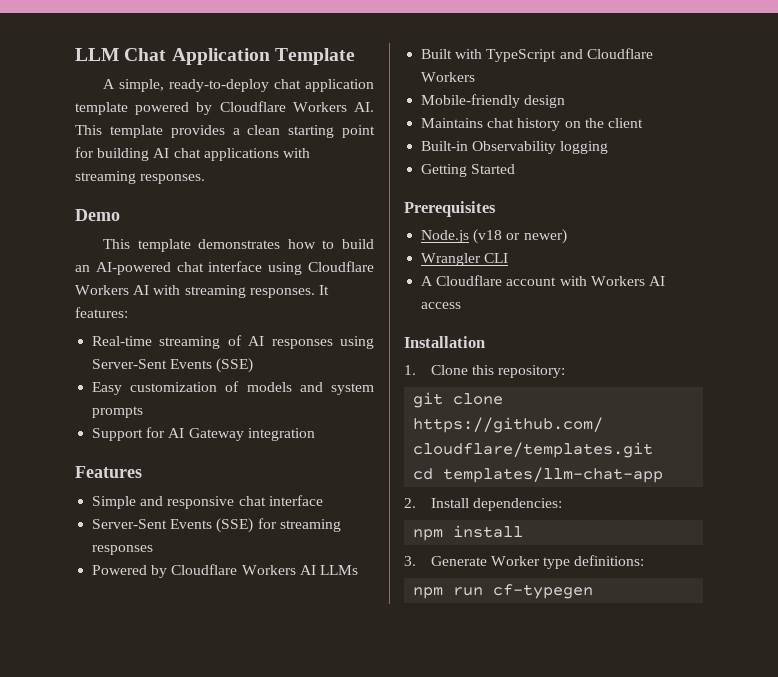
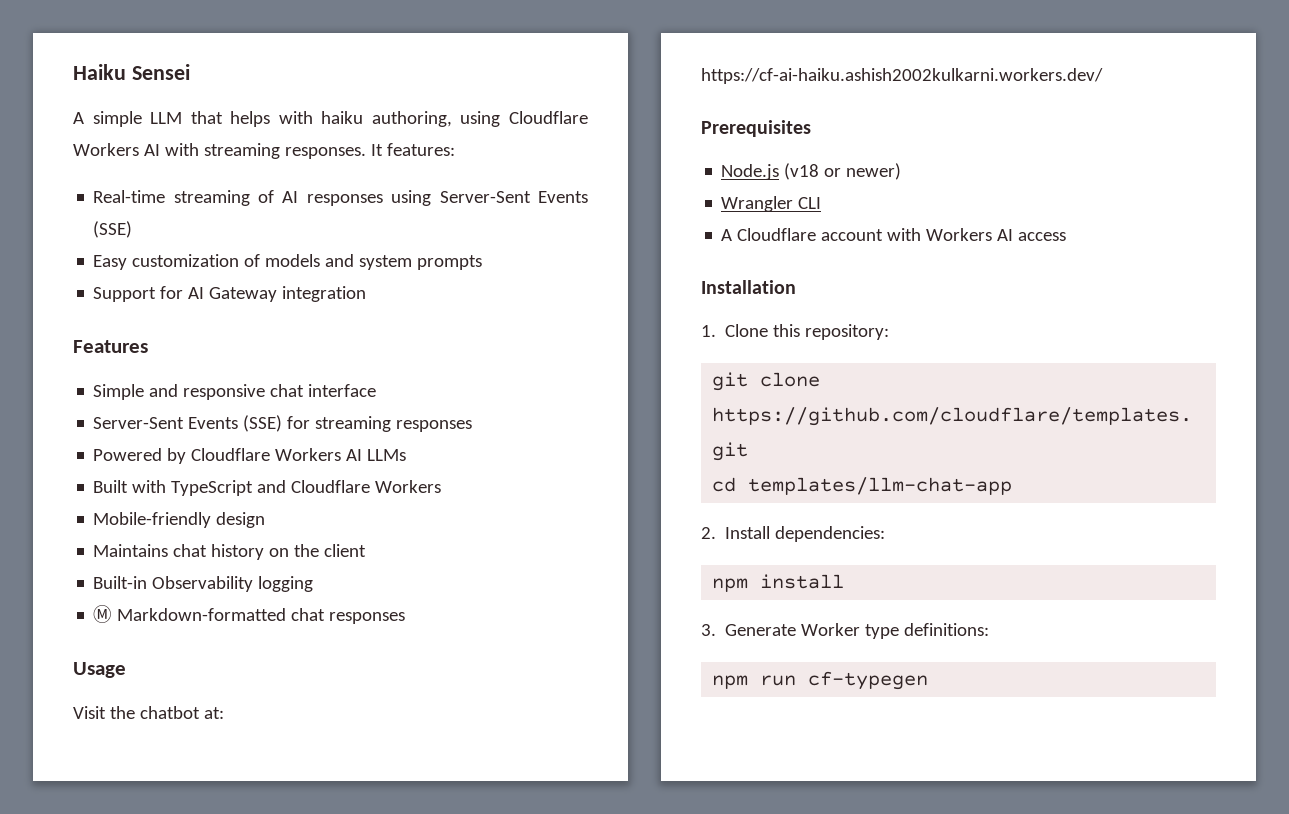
- LLM Chat Application Template
- A simple, ready-to-deploy chat application template powered by Cloudflare Workers AI. This template provides a clean starting point for building AI chat applications with streaming responses.
- Demo
- This template demonstrates how to build an AI-powered chat interface using Cloudflare Workers AI with streaming responses.
+ Haiku Sensei
+ A simple LLM that helps with haiku authoring, using Cloudflare Workers AI with streaming responses.
- Getting Started
+ Ⓜ Markdown-formatted chat responses
+ Usage
+ Visit the chatbot at: https://cf-ai-haiku.ashish2002kulkarni.workers.dev/

